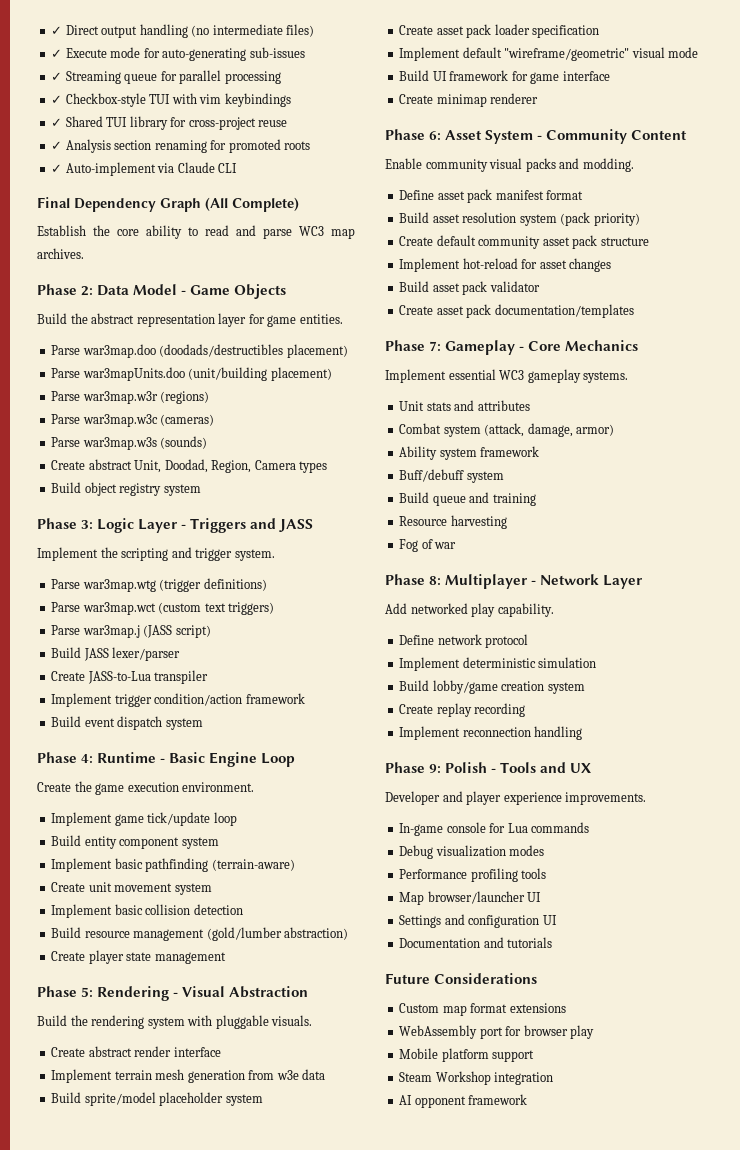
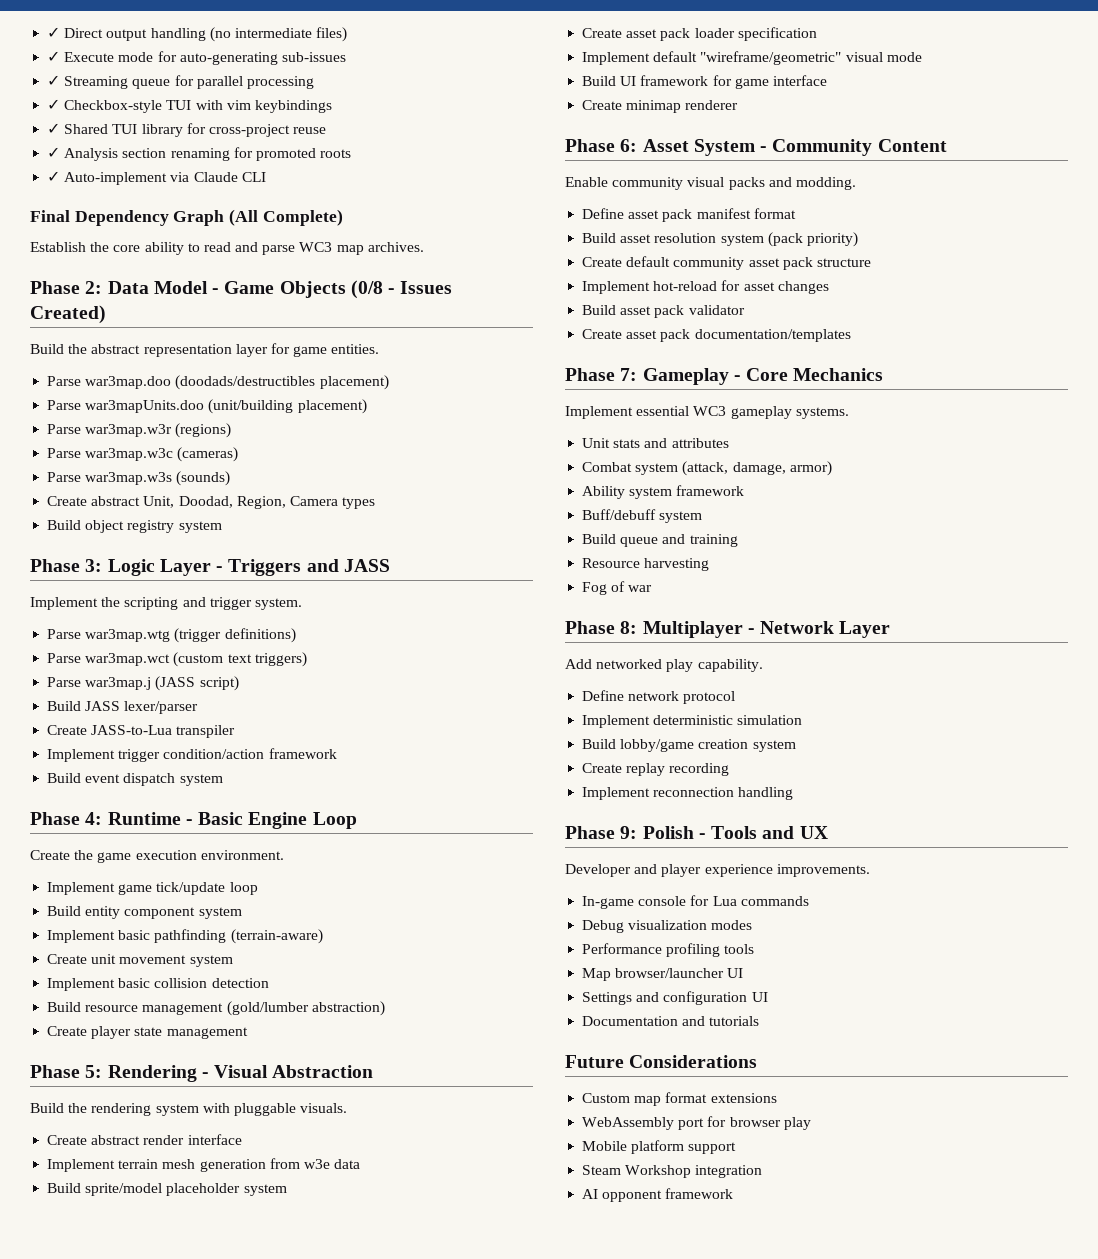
- Phase 2: Data Model - Game Objects
+ Phase 2: Data Model - Game Objects (0/8 - Issues Created)

